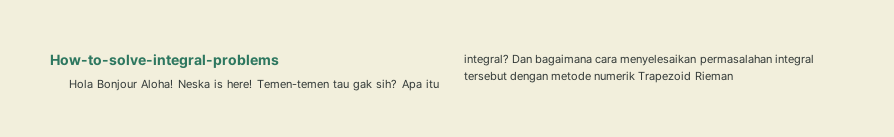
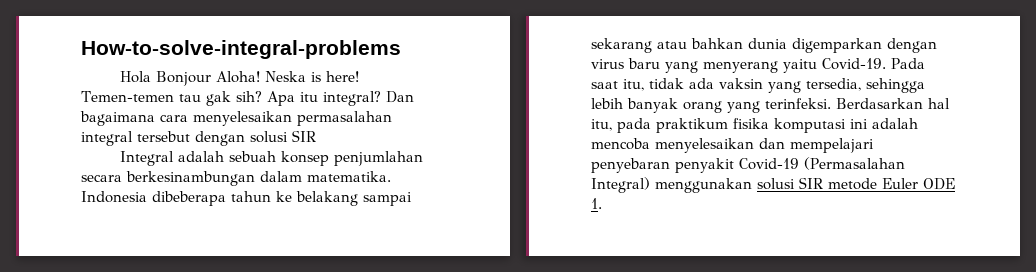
- Dan bagaimana cara menyelesaikan permasalahan integral tersebut dengan metode numerik Trapezoid Rieman
+ Dan bagaimana cara menyelesaikan permasalahan integral tersebut dengan solusi SIR
+ Integral adalah sebuah konsep penjumlahan secara berkesinambungan dalam matematika. Indonesia dibeberapa tahun ke belakang sampai sekarang atau bahkan dunia digemparkan dengan virus baru yang menyerang yaitu Covid-19. Pada saat itu, tidak ada vaksin yang tersedia, sehingga lebih banyak orang yang terinfeksi. Berdasarkan hal itu, pada praktikum fisika komputasi ini adalah mencoba menyelesaikan dan mempelajari penyebaran penyakit Covid-19 (Permasalahan Integral) menggunakan solusi SIR metode Euler ODE 1.

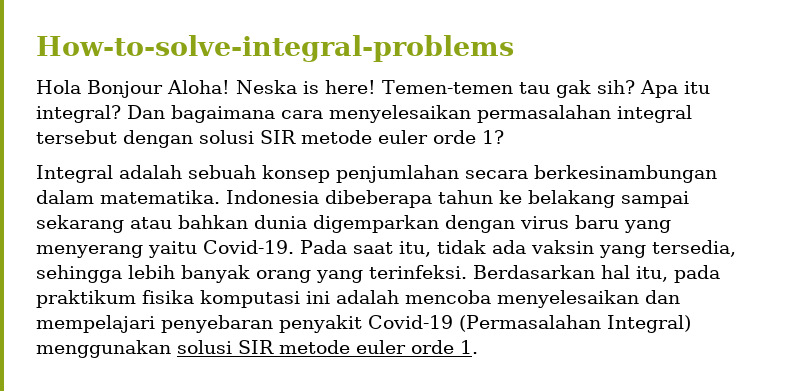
- Dan bagaimana cara menyelesaikan permasalahan integral tersebut dengan solusi SIR
+ Dan bagaimana cara menyelesaikan permasalahan integral tersebut dengan solusi SIR metode euler orde 1?
- Berdasarkan hal itu, pada praktikum fisika komputasi ini adalah mencoba menyelesaikan dan mempelajari penyebaran penyakit Covid-19 (Permasalahan Integral) menggunakan solusi SIR metode Euler ODE 1.
+ Berdasarkan hal itu, pada praktikum fisika komputasi ini adalah mencoba menyelesaikan dan mempelajari penyebaran penyakit Covid-19 (Permasalahan Integral) menggunakan solusi SIR metode euler orde 1.

